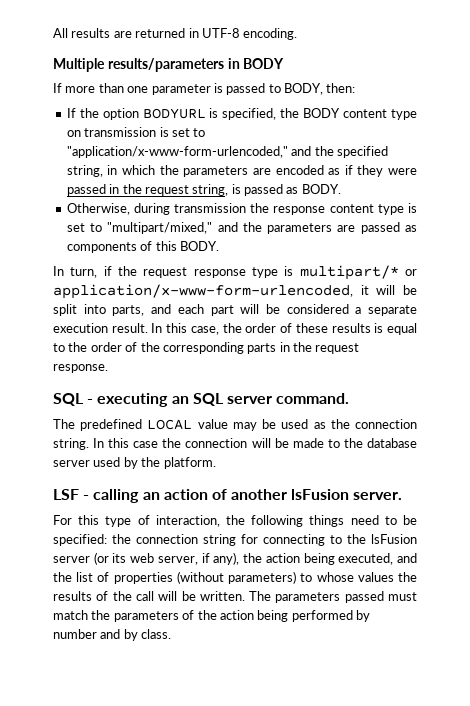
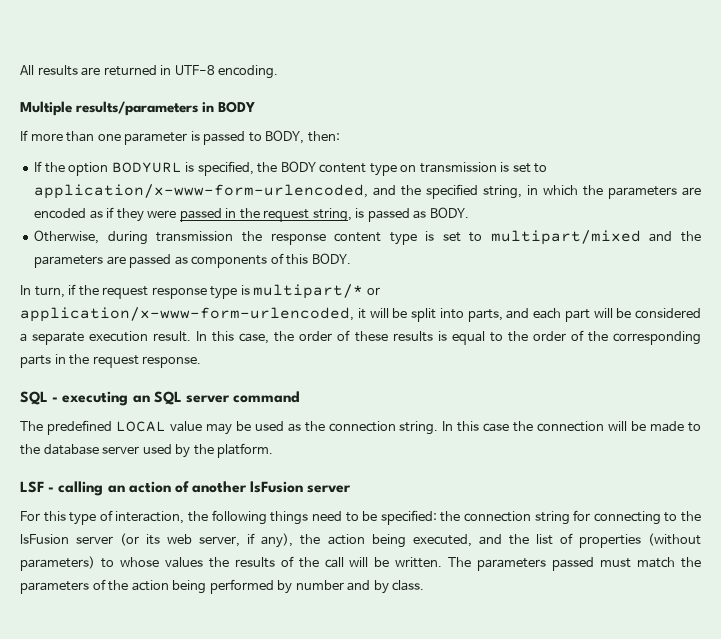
- If the option BODYURL is specified, the BODY content type on transmission is set to "application/x-www-form-urlencoded," and the specified string, in which the parameters are encoded as if they were passed in the request string, is passed as BODY.
+ If the option BODYURL is specified, the BODY content type on transmission is set to application/x-www-form-urlencoded, and the specified string, in which the parameters are encoded as if they were passed in the request string, is passed as BODY.
- Otherwise, during transmission the response content type is set to "multipart/mixed," and the parameters are passed as components of this BODY.
+ Otherwise, during transmission the response content type is set to multipart/mixed and the parameters are passed as components of this BODY.
- SQL - executing an SQL server command.
+ SQL - executing an SQL server command
- LSF - calling an action of another lsFusion server.
+ LSF - calling an action of another lsFusion server

